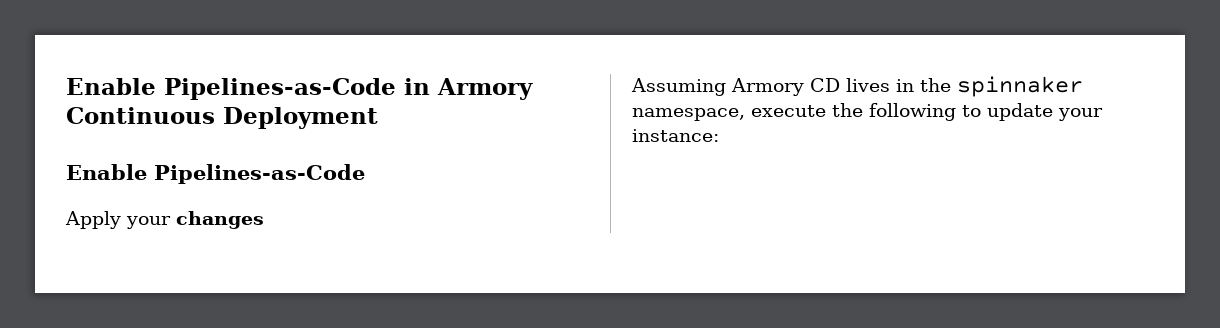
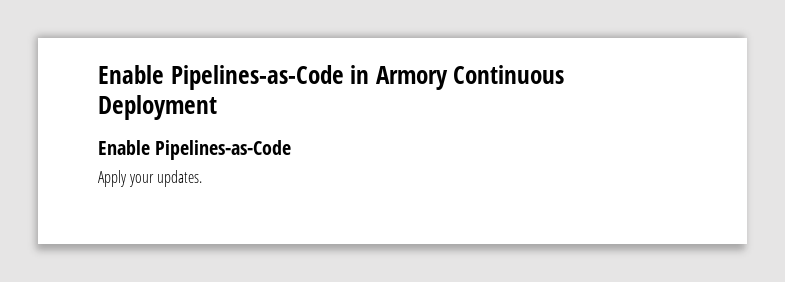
- Apply your changes
- Assuming Armory CD lives in the spinnaker namespace, execute the following to update your instance:
+ Apply your updates.

